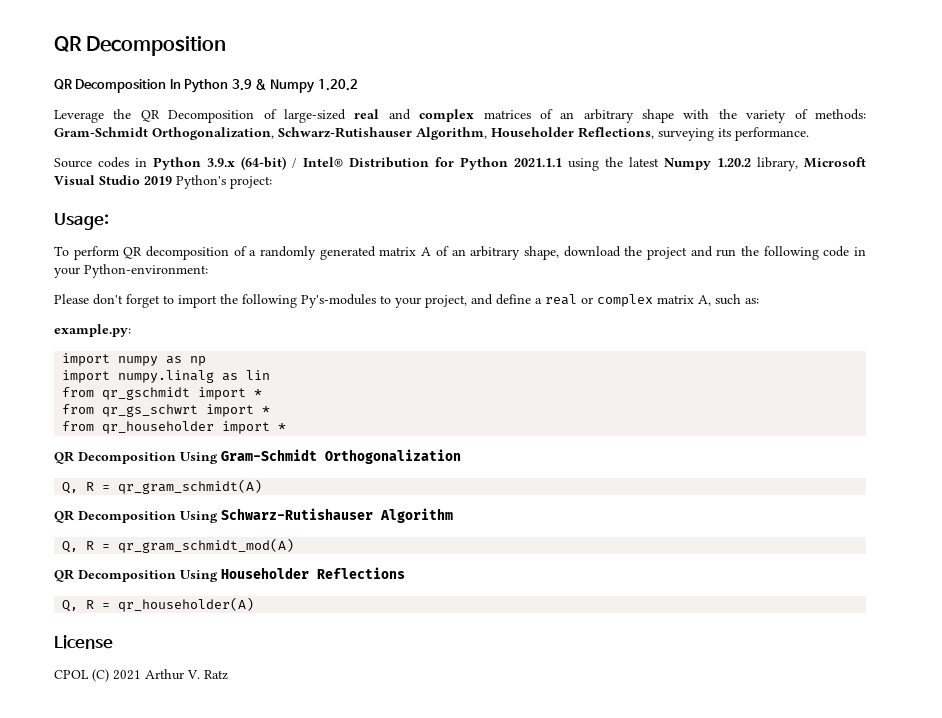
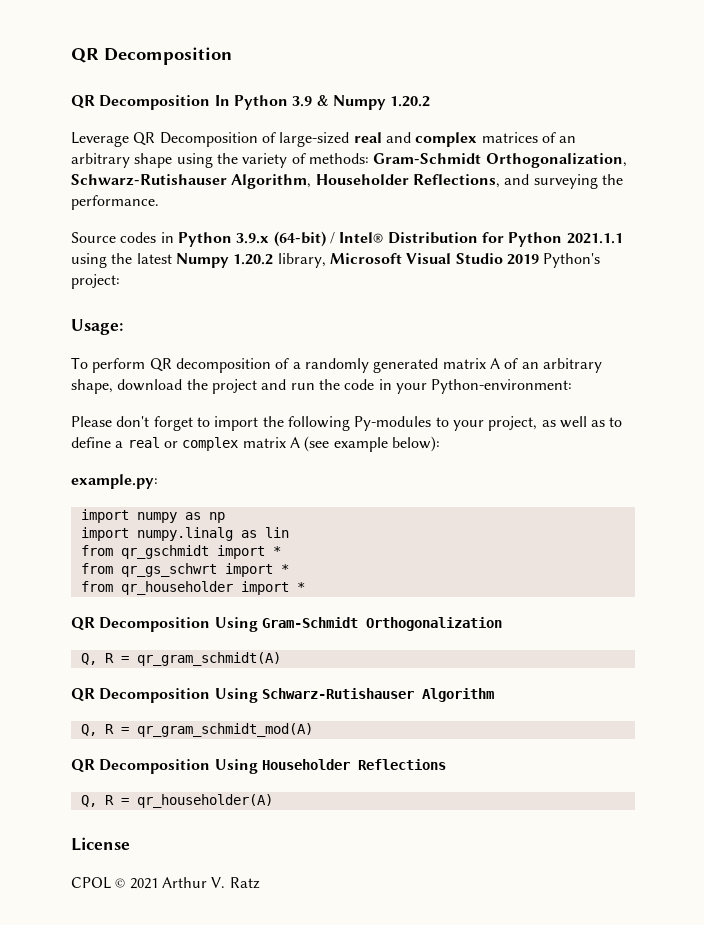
- Leverage the QR Decomposition of large-sized real and complex matrices of an arbitrary shape with the variety of methods: Gram-Schmidt Orthogonalization, Schwarz-Rutishauser Algorithm, Householder Reflections, surveying its performance.
+ Leverage QR Decomposition of large-sized real and complex matrices of an arbitrary shape using the variety of methods: Gram-Schmidt Orthogonalization, Schwarz-Rutishauser Algorithm, Householder Reflections, and surveying the performance.
- To perform QR decomposition of a randomly generated matrix A of an arbitrary shape, download the project and run the following code in your Python-environment:
+ To perform QR decomposition of a randomly generated matrix A of an arbitrary shape, download the project and run the code in your Python-environment:
- Please don't forget to import the following Py's-modules to your project, and define a real or complex matrix A, such as:
+ Please don't forget to import the following Py-modules to your project, as well as to define a real or complex matrix A (see example below):
- CPOL (C) 2021 Arthur V. Ratz
+ CPOL © 2021 Arthur V. Ratz

